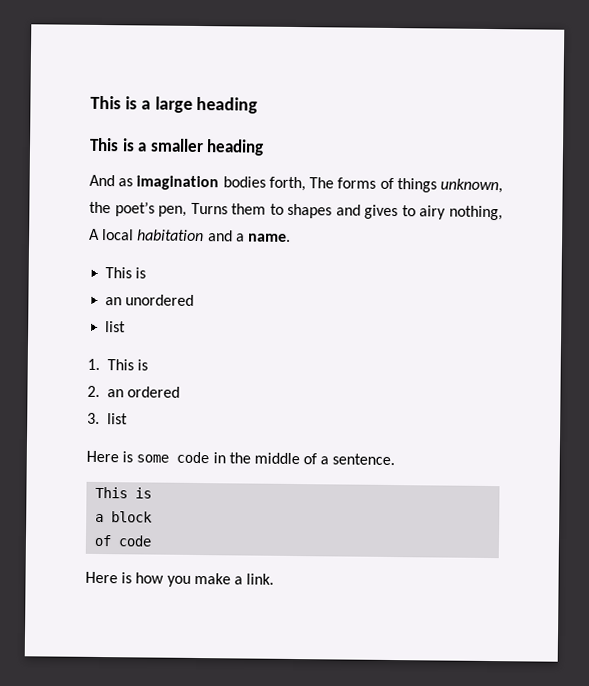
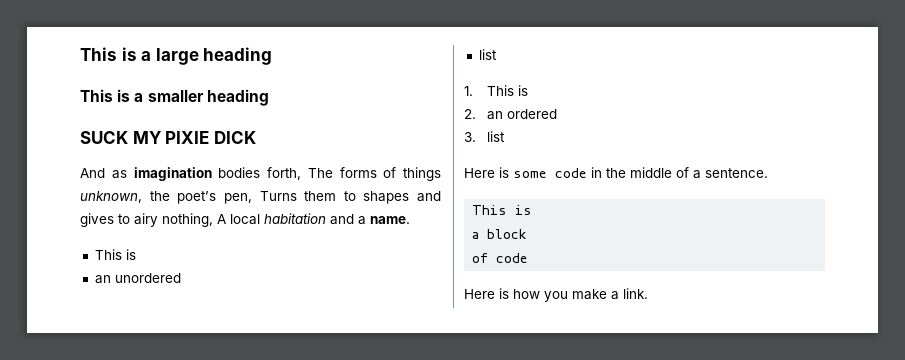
+ SUCK MY PIXIE DICK

